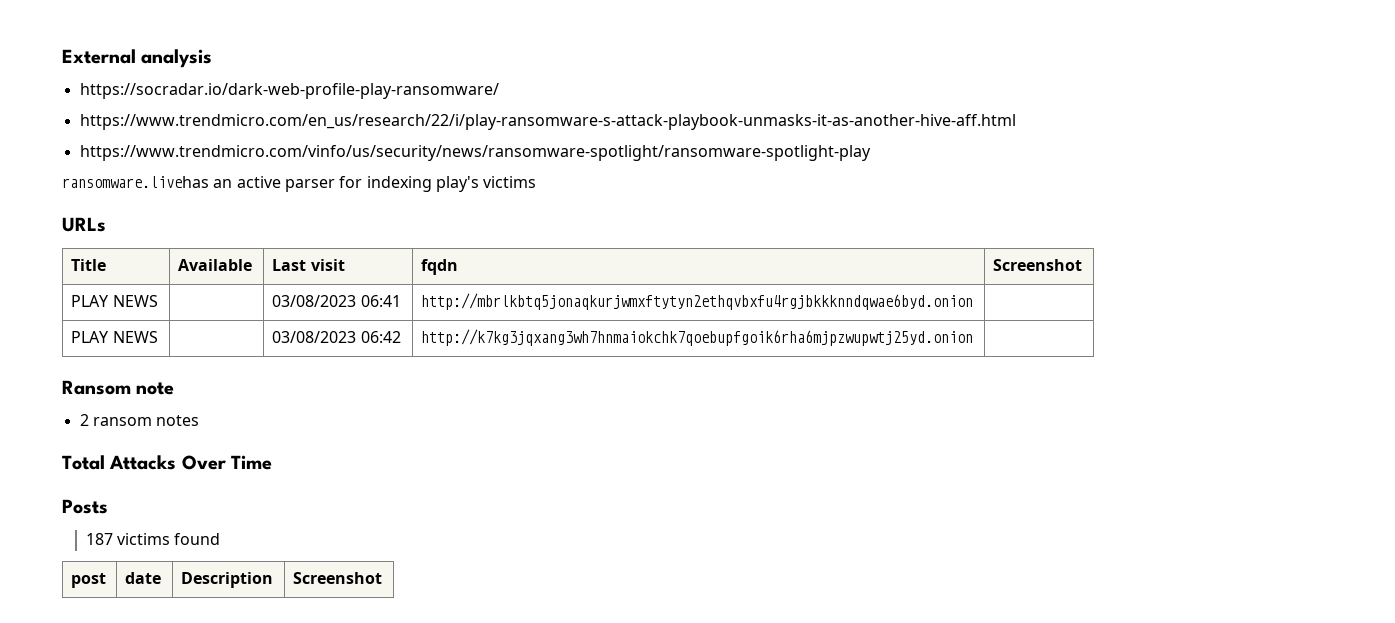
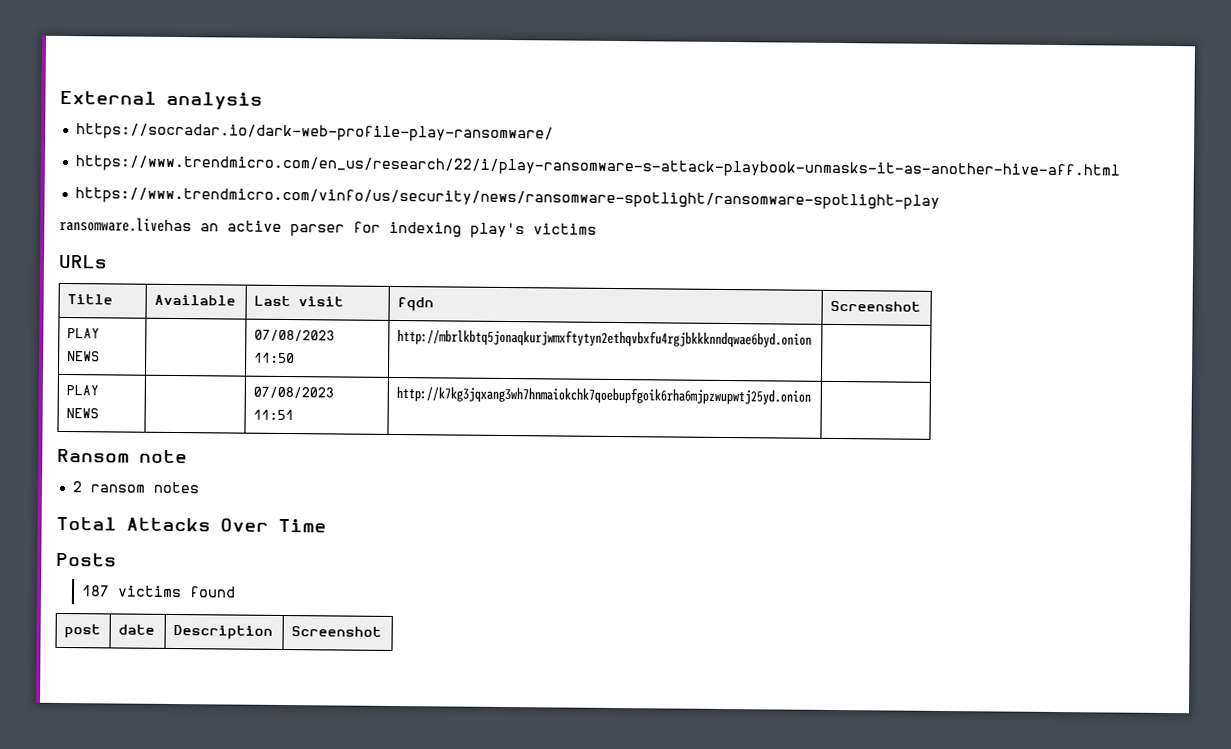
- PLAY NEWS | | 03/08/2023 06:41 | http://mbrlkbtq5jonaqkurjwmxftytyn2ethqvbxfu4rgjbkkknndqwae6byd.onion |
+ PLAY NEWS | | 07/08/2023 11:50 | http://mbrlkbtq5jonaqkurjwmxftytyn2ethqvbxfu4rgjbkkknndqwae6byd.onion |
- PLAY NEWS | | 03/08/2023 06:42 | http://k7kg3jqxang3wh7hnmaiokchk7qoebupfgoik6rha6mjpzwupwtj25yd.onion |
+ PLAY NEWS | | 07/08/2023 11:51 | http://k7kg3jqxang3wh7hnmaiokchk7qoebupfgoik6rha6mjpzwupwtj25yd.onion |

